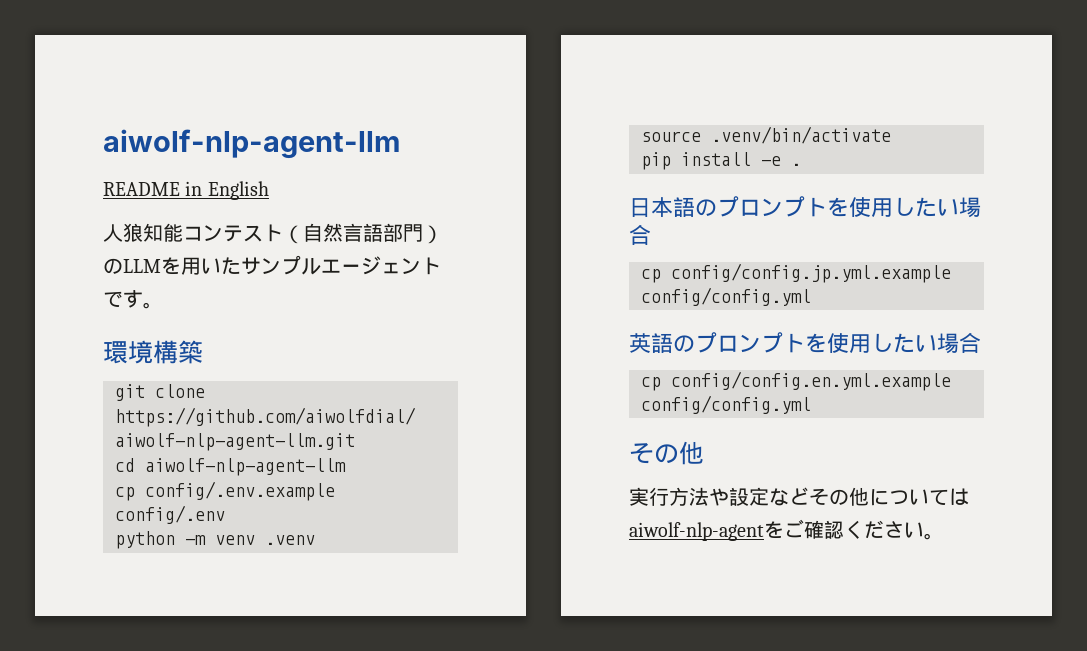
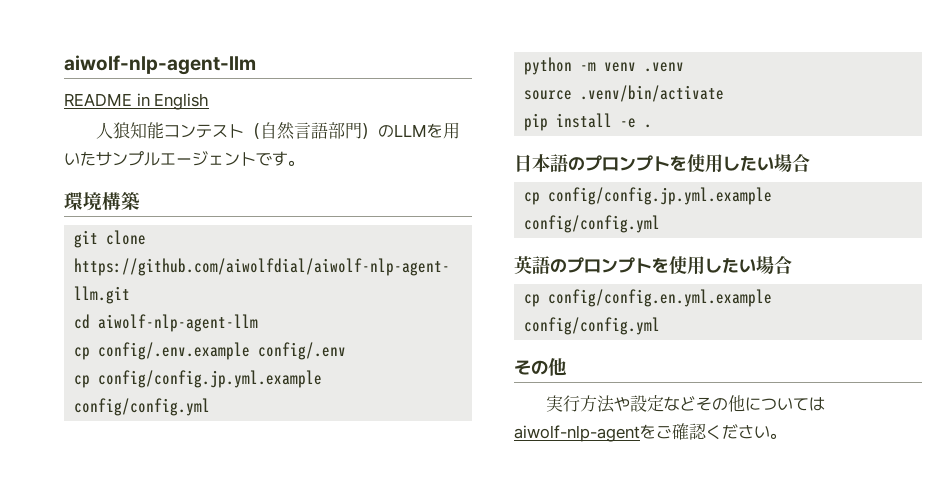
  cp config/.env.example config/.env
+ cp config/config.jp.yml.example config/config.yml

